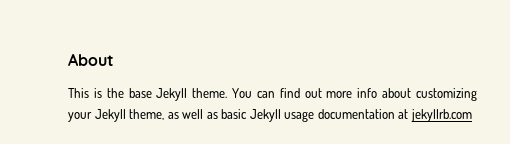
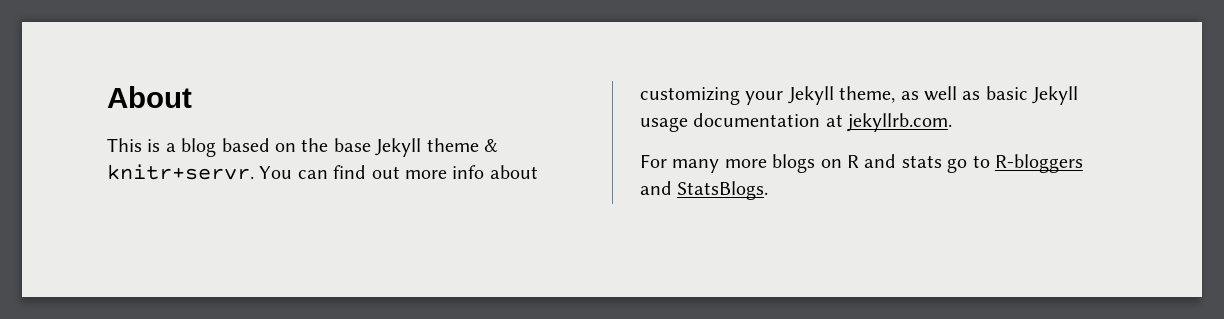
- This is the base Jekyll theme.
+ This is a blog based on the base Jekyll theme & knitr+servr.
- You can find out more info about customizing your Jekyll theme, as well as basic Jekyll usage documentation at jekyllrb.com
+ You can find out more info about customizing your Jekyll theme, as well as basic Jekyll usage documentation at jekyllrb.com.
+ For many more blogs on R and stats go to R-bloggers and StatsBlogs.

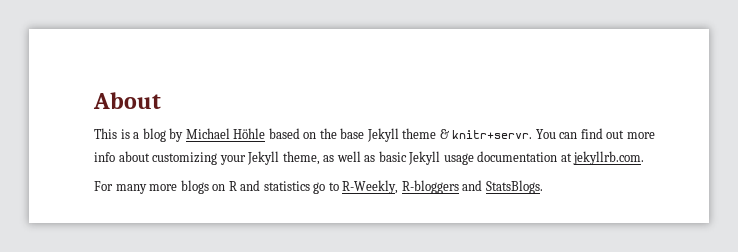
- This is a blog based on the base Jekyll theme & knitr+servr.
+ This is a blog by Michael Höhle based on the base Jekyll theme & knitr+servr.
- For many more blogs on R and stats go to R-bloggers and StatsBlogs.
+ For many more blogs on R and statistics go to R-Weekly, R-bloggers and StatsBlogs.

